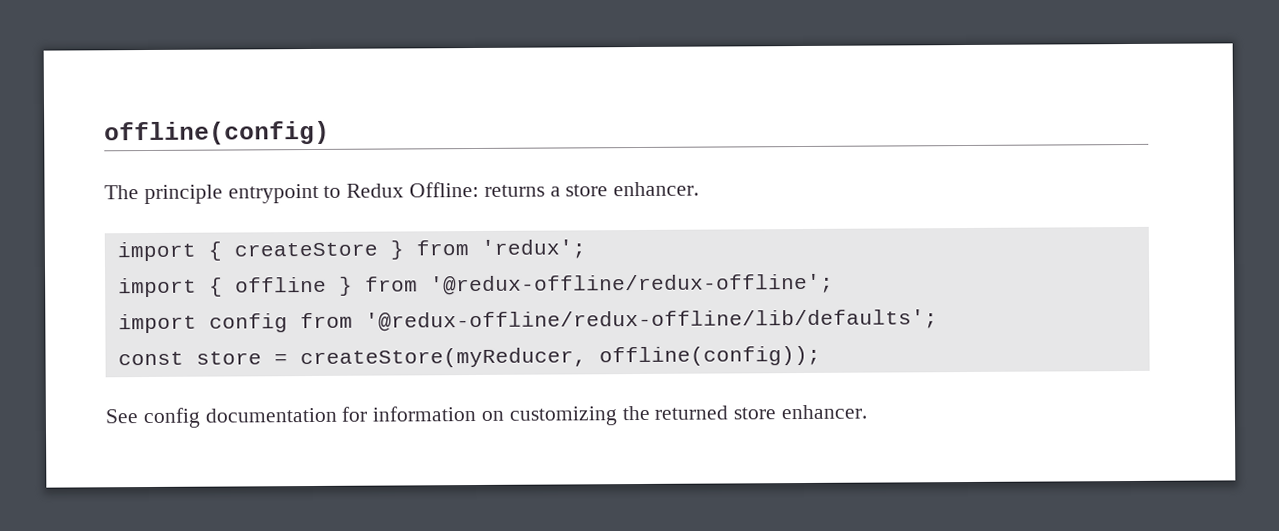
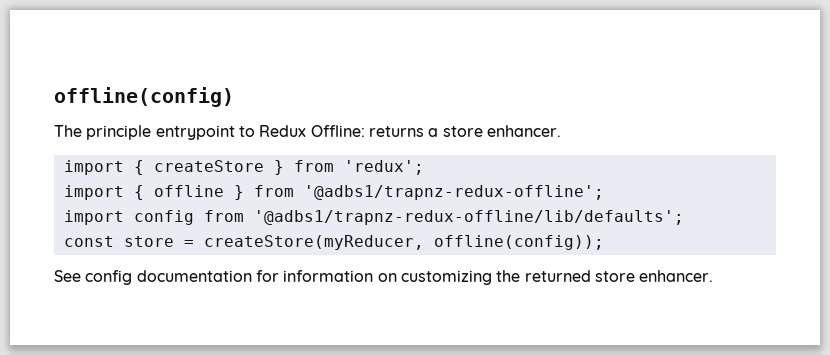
- import { offline } from '@redux-offline/redux-offline';
+ import { offline } from '@adbs1/trapnz-redux-offline';
- import config from '@redux-offline/redux-offline/lib/defaults';
+ import config from '@adbs1/trapnz-redux-offline/lib/defaults';

